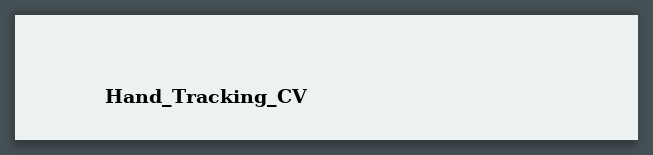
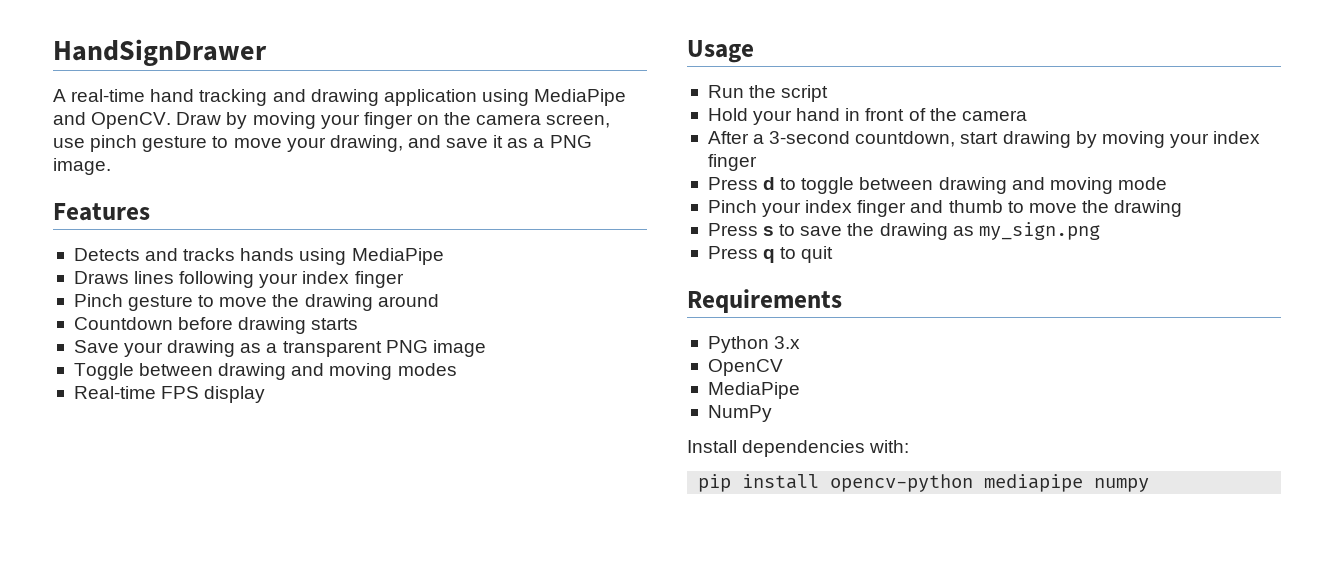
- Hand_Tracking_CV
+ HandSignDrawer
+ A real-time hand tracking and drawing application using MediaPipe and OpenCV. Draw by moving your finger on the camera screen, use pinch gesture to move your drawing, and save it as a PNG image.
+ Features
+ Detects and tracks hands using MediaPipe
+ Draws lines following your index finger
+ Pinch gesture to move the drawing around
+ Countdown before drawing starts
+ Save your drawing as a transparent PNG image
+ Toggle between drawing and moving modes
+ Real-time FPS display
+ Usage
+ Run the script
+ Hold your hand in front of the camera
+ After a 3-second countdown, start drawing by moving your index finger
+ Press d to toggle between drawing and moving mode
+ Pinch your index finger and thumb to move the drawing
+ Press s to save the drawing as my_sign.png
+ Press q to quit
+ Requirements
+ Python 3.x
+ OpenCV
+ MediaPipe
+ NumPy
+ Install dependencies with:
+ pip install opencv-python mediapipe numpy

